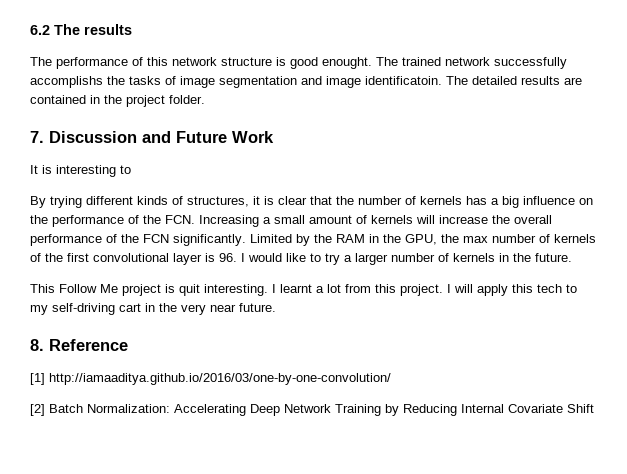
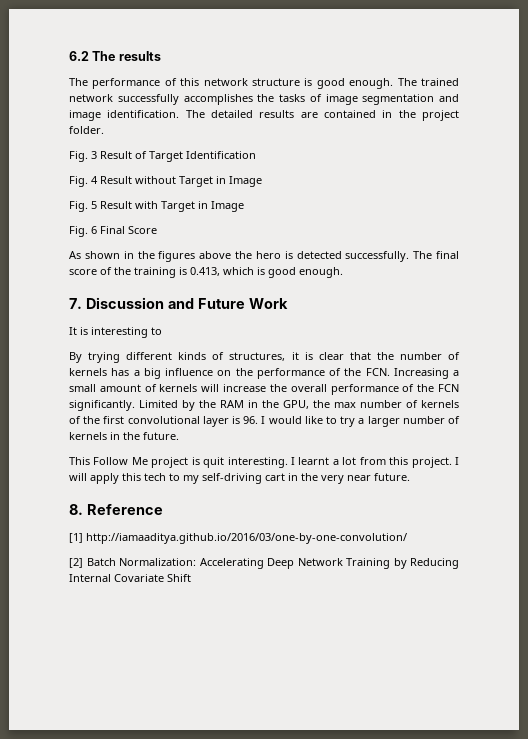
- The performance of this network structure is good enought.
+ The performance of this network structure is good enough.
- The trained network successfully accomplishs the tasks of image segmentation and image identificatoin.
+ The trained network successfully accomplishes the tasks of image segmentation and image identification.
+ Fig. 3 Result of Target Identification
+ Fig. 4 Result without Target in Image
+ Fig. 5 Result with Target in Image
+ Fig. 6 Final Score
+ As shown in the figures above the hero is detected successfully. The final score of the training is 0.413, which is good enough.

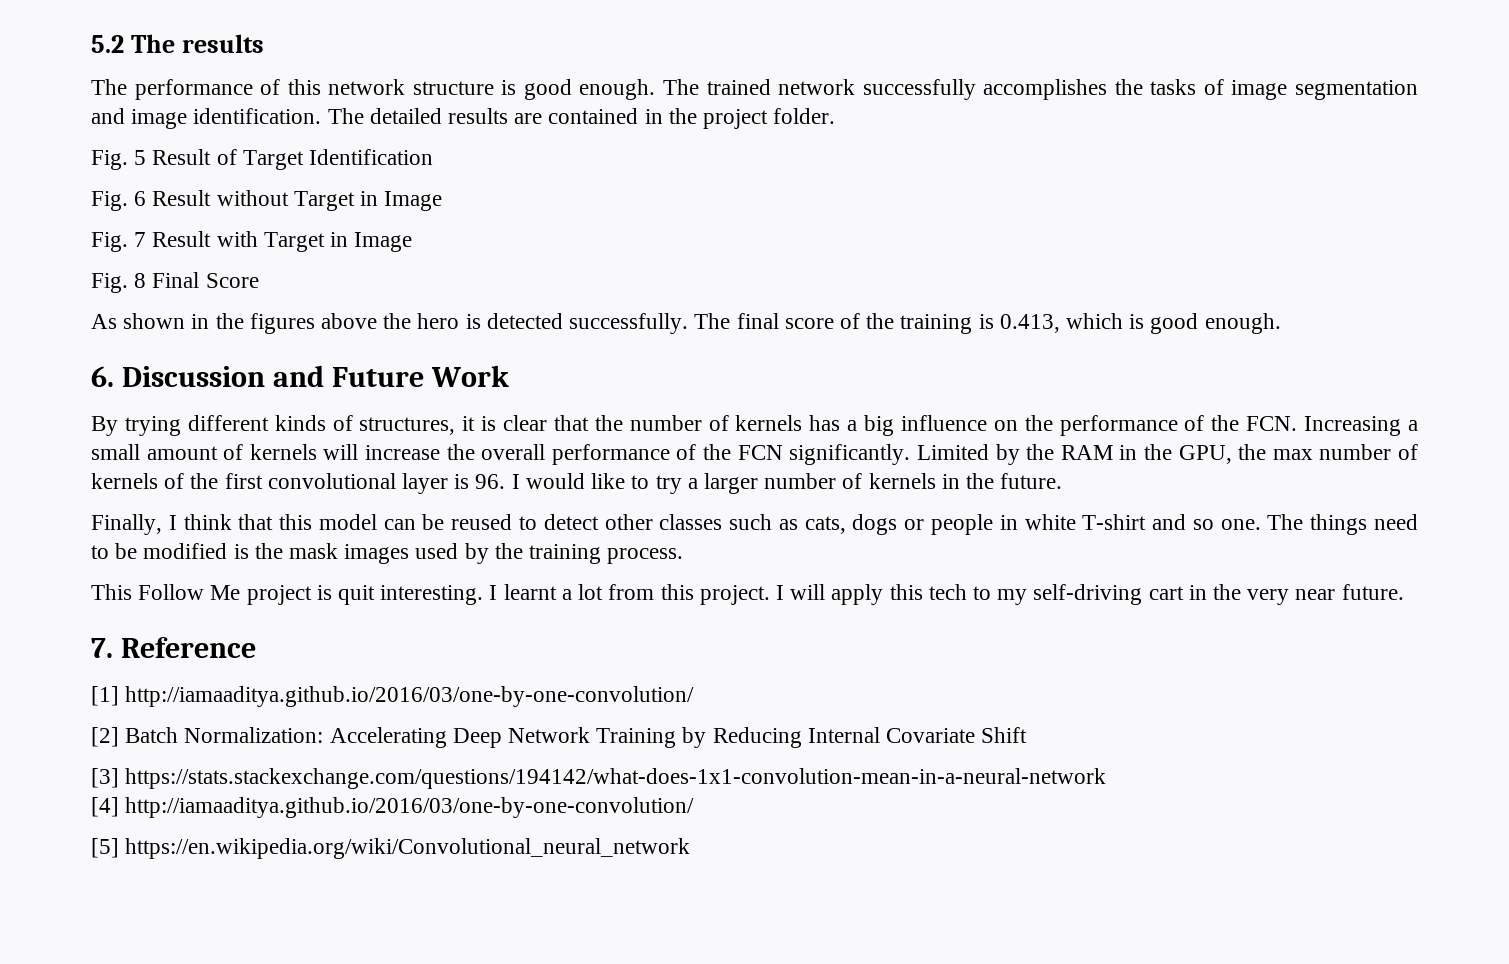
- 6.2 The results
+ 5.2 The results
- Fig. 3 Result of Target Identification
+ Fig. 5 Result of Target Identification
- Fig. 4 Result without Target in Image
+ Fig. 6 Result without Target in Image
- Fig. 5 Result with Target in Image
+ Fig. 7 Result with Target in Image
- Fig. 6 Final Score
+ Fig. 8 Final Score
- 7. Discussion and Future Work
+ 6. Discussion and Future Work
- It is interesting to
+ Finally, I think that this model can be reused to detect other classes such as cats, dogs or people in white T-shirt and so one. The things need to be modified is the mask images used by the training process.
- 8. Reference
+ 7. Reference
+ [3] https://stats.stackexchange.com/questions/194142/what-does-1x1-convolution-mean-in-a-neural-network
+ [4] http://iamaaditya.github.io/2016/03/one-by-one-convolution/
+ [5] https://en.wikipedia.org/wiki/Convolutional_neural_network

